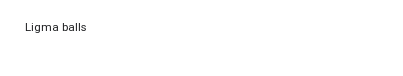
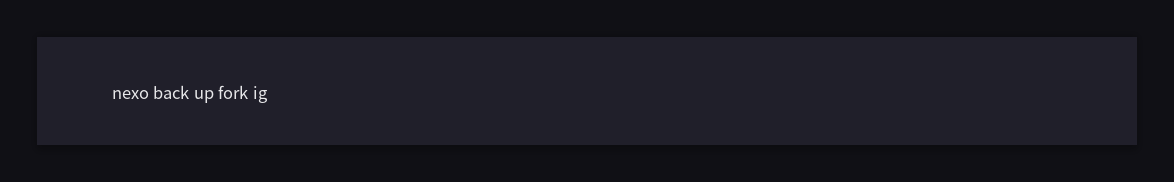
- Ligma balls
+ nexo back up fork ig

